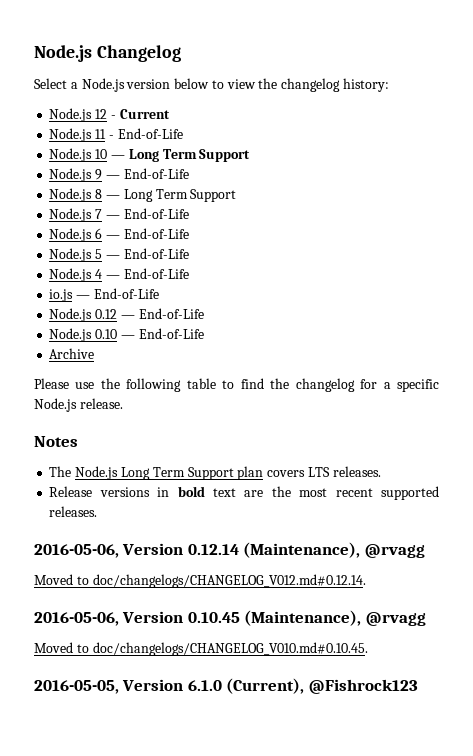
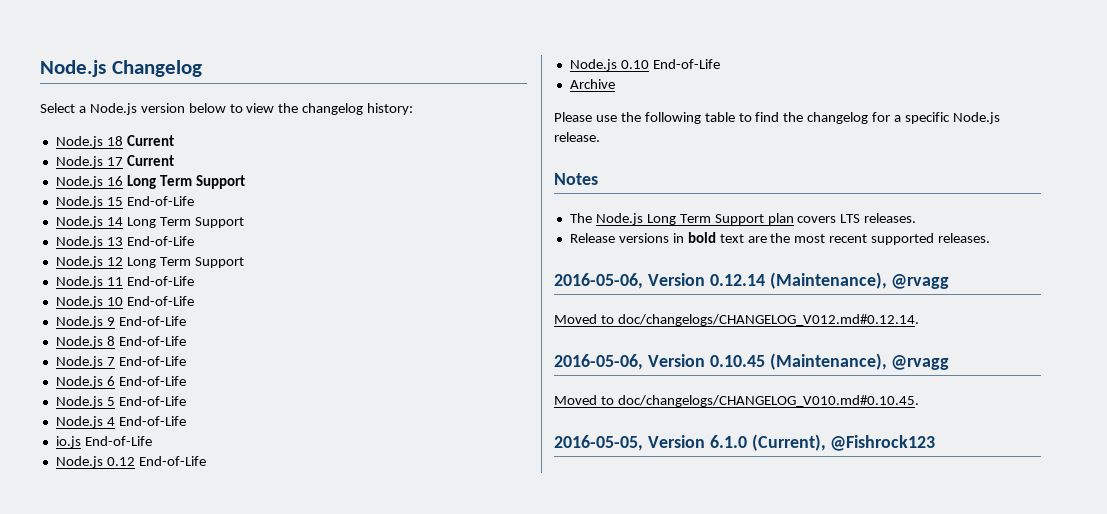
- Node.js 12 - Current
- Node.js 11 - End-of-Life
- Node.js 10 — Long Term Support
- Node.js 9 — End-of-Life
- Node.js 8 — Long Term Support
+ Node.js 18 Current
+ Node.js 17 Current
+ Node.js 16 Long Term Support
+ Node.js 15 End-of-Life
+ Node.js 14 Long Term Support
+ Node.js 13 End-of-Life
+ Node.js 12 Long Term Support
+ Node.js 11 End-of-Life
+ Node.js 10 End-of-Life
+ Node.js 9 End-of-Life
+ Node.js 8 End-of-Life
- Node.js 7 — End-of-Life
+ Node.js 7 End-of-Life
- Node.js 6 — End-of-Life
+ Node.js 6 End-of-Life
- Node.js 5 — End-of-Life
+ Node.js 5 End-of-Life
- Node.js 4 — End-of-Life
+ Node.js 4 End-of-Life
- io.js — End-of-Life
+ io.js End-of-Life
- Node.js 0.12 — End-of-Life
+ Node.js 0.12 End-of-Life
- Node.js 0.10 — End-of-Life
+ Node.js 0.10 End-of-Life

